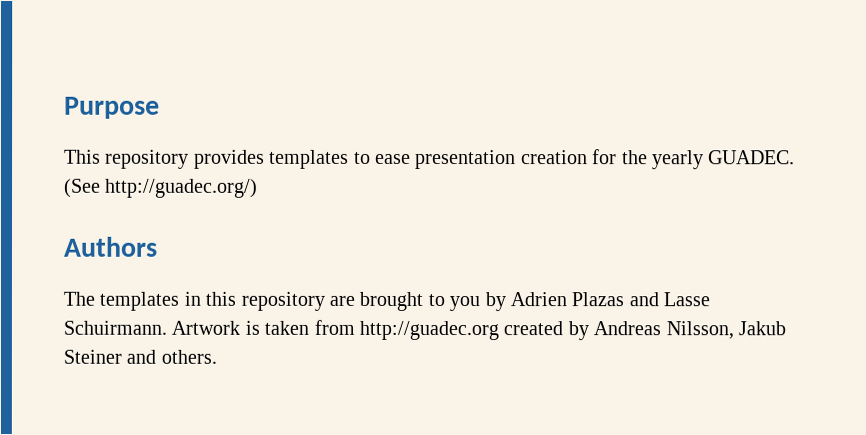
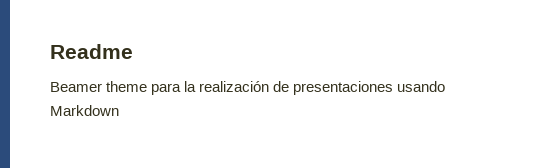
- Purpose
- This repository provides templates to ease presentation creation for the yearly GUADEC. (See http://guadec.org/)
- Authors
- The templates in this repository are brought to you by Adrien Plazas and Lasse Schuirmann. Artwork is taken from http://guadec.org created by Andreas Nilsson, Jakub Steiner and others.
+ Readme
+ Beamer theme para la realización de presentaciones usando Markdown

